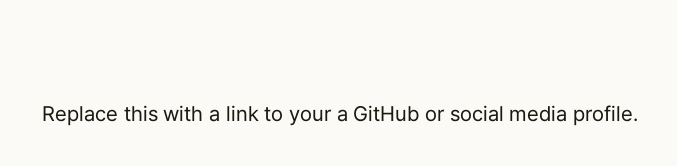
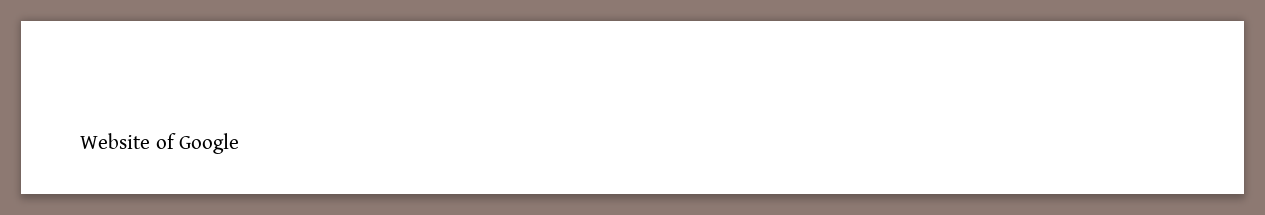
- Replace this with a link to your a GitHub or social media profile.
+ Website of Google

